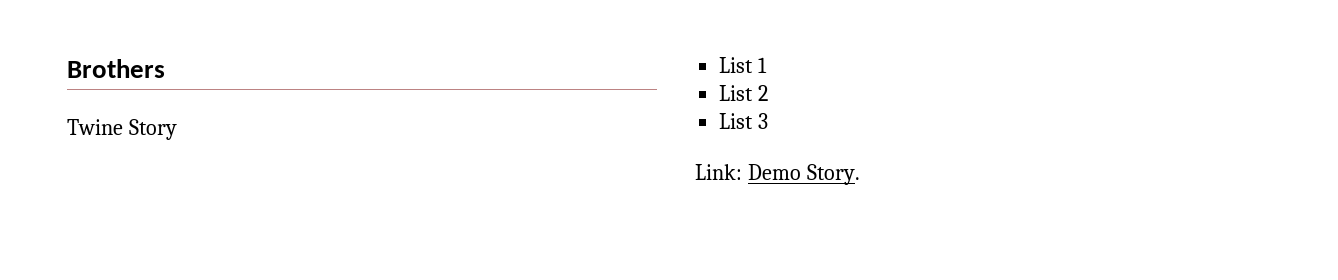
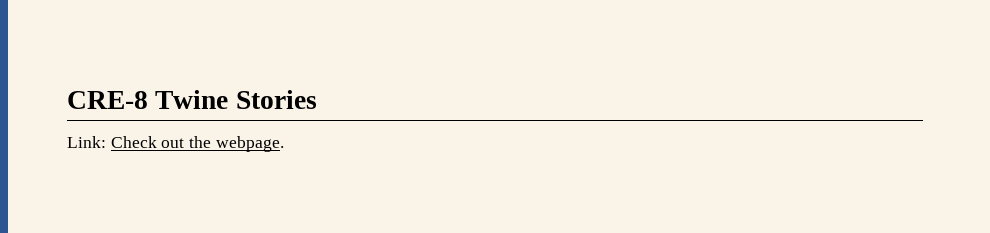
- Brothers
- Twine Story
- List 1
- List 2
- List 3
- Link: Demo Story.
+ CRE-8 Twine Stories
+ Link: Check out the webpage.

